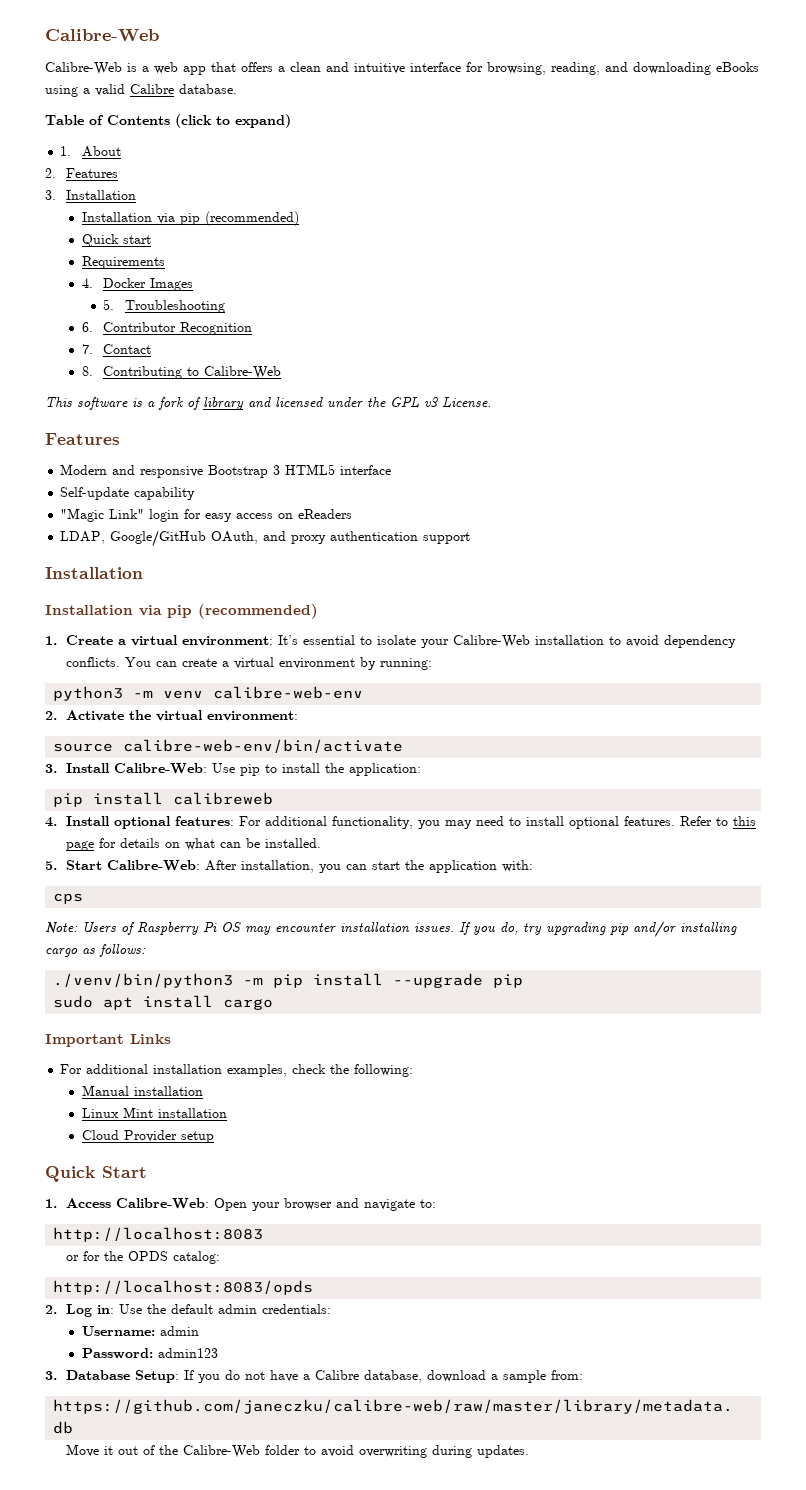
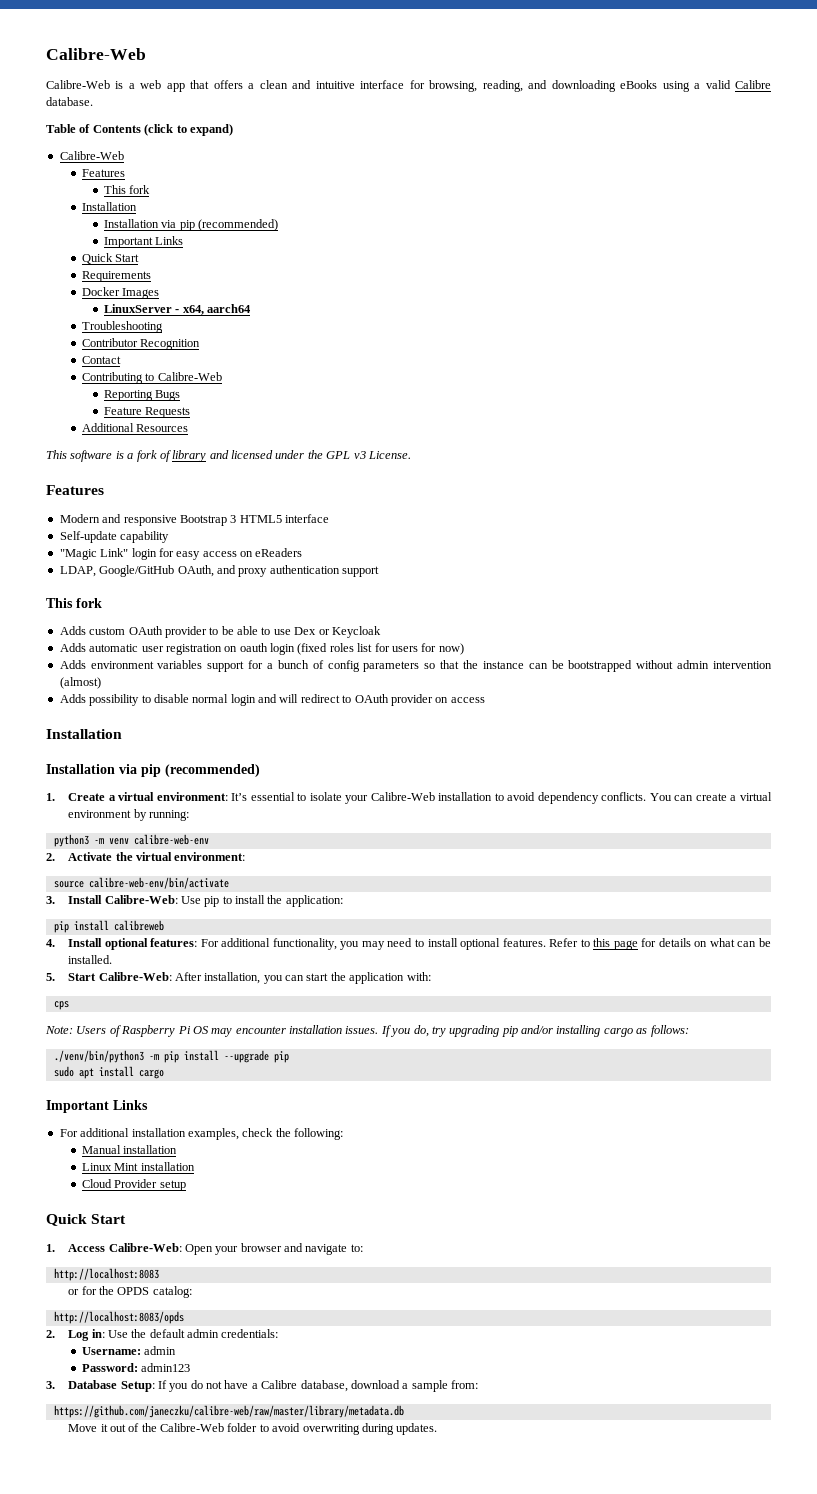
  Table of Contents (click to expand)
- 1. About
- 2. Features
- 3. Installation
+ Calibre-Web
+ Features
+ This fork
+ Installation
  Installation via pip (recommended)
- Quick start
+ Important Links
+ Quick Start
- 4. Docker Images
+ Docker Images
- 5. Troubleshooting
+ LinuxServer - x64, aarch64
+ Troubleshooting
- 6. Contributor Recognition
+ Contributor Recognition
- 7. Contact
+ Contact
- 8. Contributing to Calibre-Web
+ Contributing to Calibre-Web
+ Reporting Bugs
+ Feature Requests
+ Additional Resources
  LDAP, Google/GitHub OAuth, and proxy authentication support
+ This fork
+ Adds custom OAuth provider to be able to use Dex or Keycloak
+ Adds automatic user registration on oauth login (fixed roles list for users for now)
+ Adds environment variables support for a bunch of config parameters so that the instance can be bootstrapped without admin intervention (almost)
+ Adds possibility to disable normal login and will redirect to OAuth provider on access

